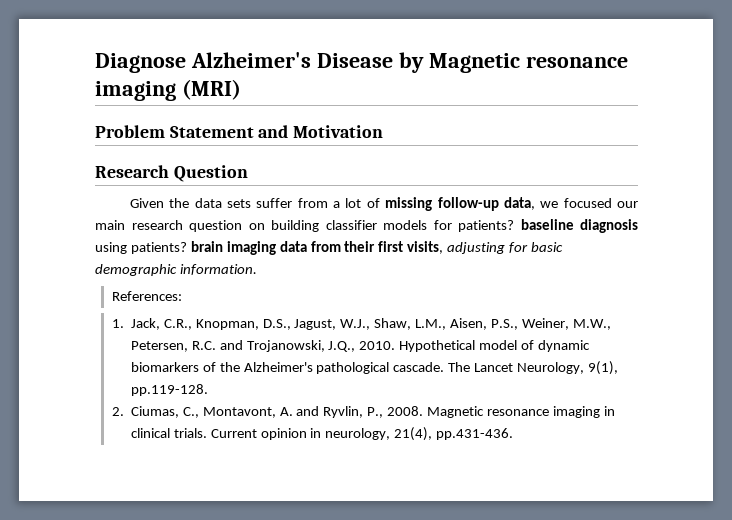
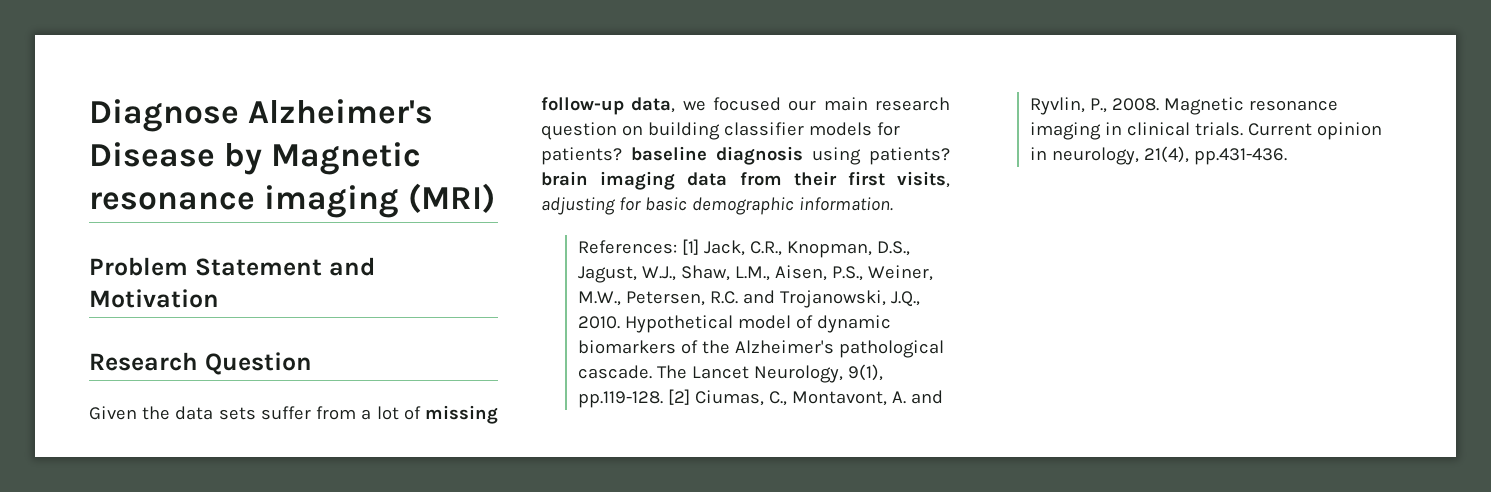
- References:
- 1. Jack, C.R., Knopman, D.S., Jagust, W.J., Shaw, L.M., Aisen, P.S., Weiner, M.W., Petersen, R.C. and Trojanowski, J.Q., 2010.
+ References: [1] Jack, C.R., Knopman, D.S., Jagust, W.J., Shaw, L.M., Aisen, P.S., Weiner, M.W., Petersen, R.C. and Trojanowski, J.Q., 2010.
- The Lancet Neurology, 9(1), pp.119-128.
- 2. Ciumas, C., Montavont, A. and Ryvlin, P., 2008.
+ The Lancet Neurology, 9(1), pp.119-128. [2] Ciumas, C., Montavont, A. and Ryvlin, P., 2008.

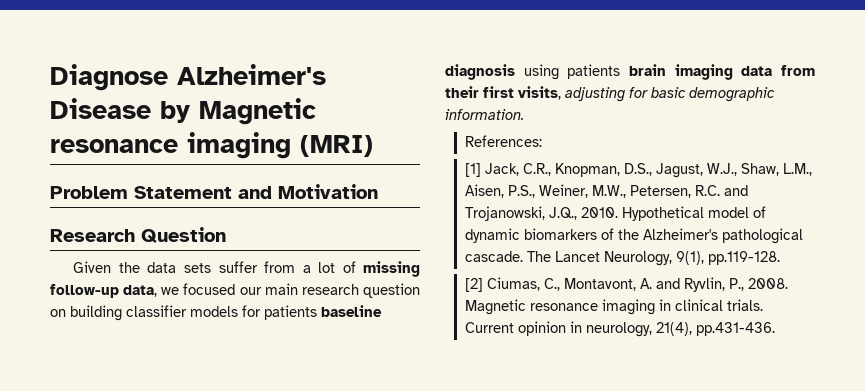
- Given the data sets suffer from a lot of missing follow-up data, we focused our main research question on building classifier models for patients? baseline diagnosis using patients? brain imaging data from their first visits, adjusting for basic demographic information.
+ Given the data sets suffer from a lot of missing follow-up data, we focused our main research question on building classifier models for patients baseline diagnosis using patients brain imaging data from their first visits, adjusting for basic demographic information.
- References: [1] Jack, C.R., Knopman, D.S., Jagust, W.J., Shaw, L.M., Aisen, P.S., Weiner, M.W., Petersen, R.C. and Trojanowski, J.Q., 2010.
+ References:
+ [1] Jack, C.R., Knopman, D.S., Jagust, W.J., Shaw, L.M., Aisen, P.S., Weiner, M.W., Petersen, R.C. and Trojanowski, J.Q., 2010.
- The Lancet Neurology, 9(1), pp.119-128. [2] Ciumas, C., Montavont, A. and Ryvlin, P., 2008.
+ The Lancet Neurology, 9(1), pp.119-128.
+ [2] Ciumas, C., Montavont, A. and Ryvlin, P., 2008.

